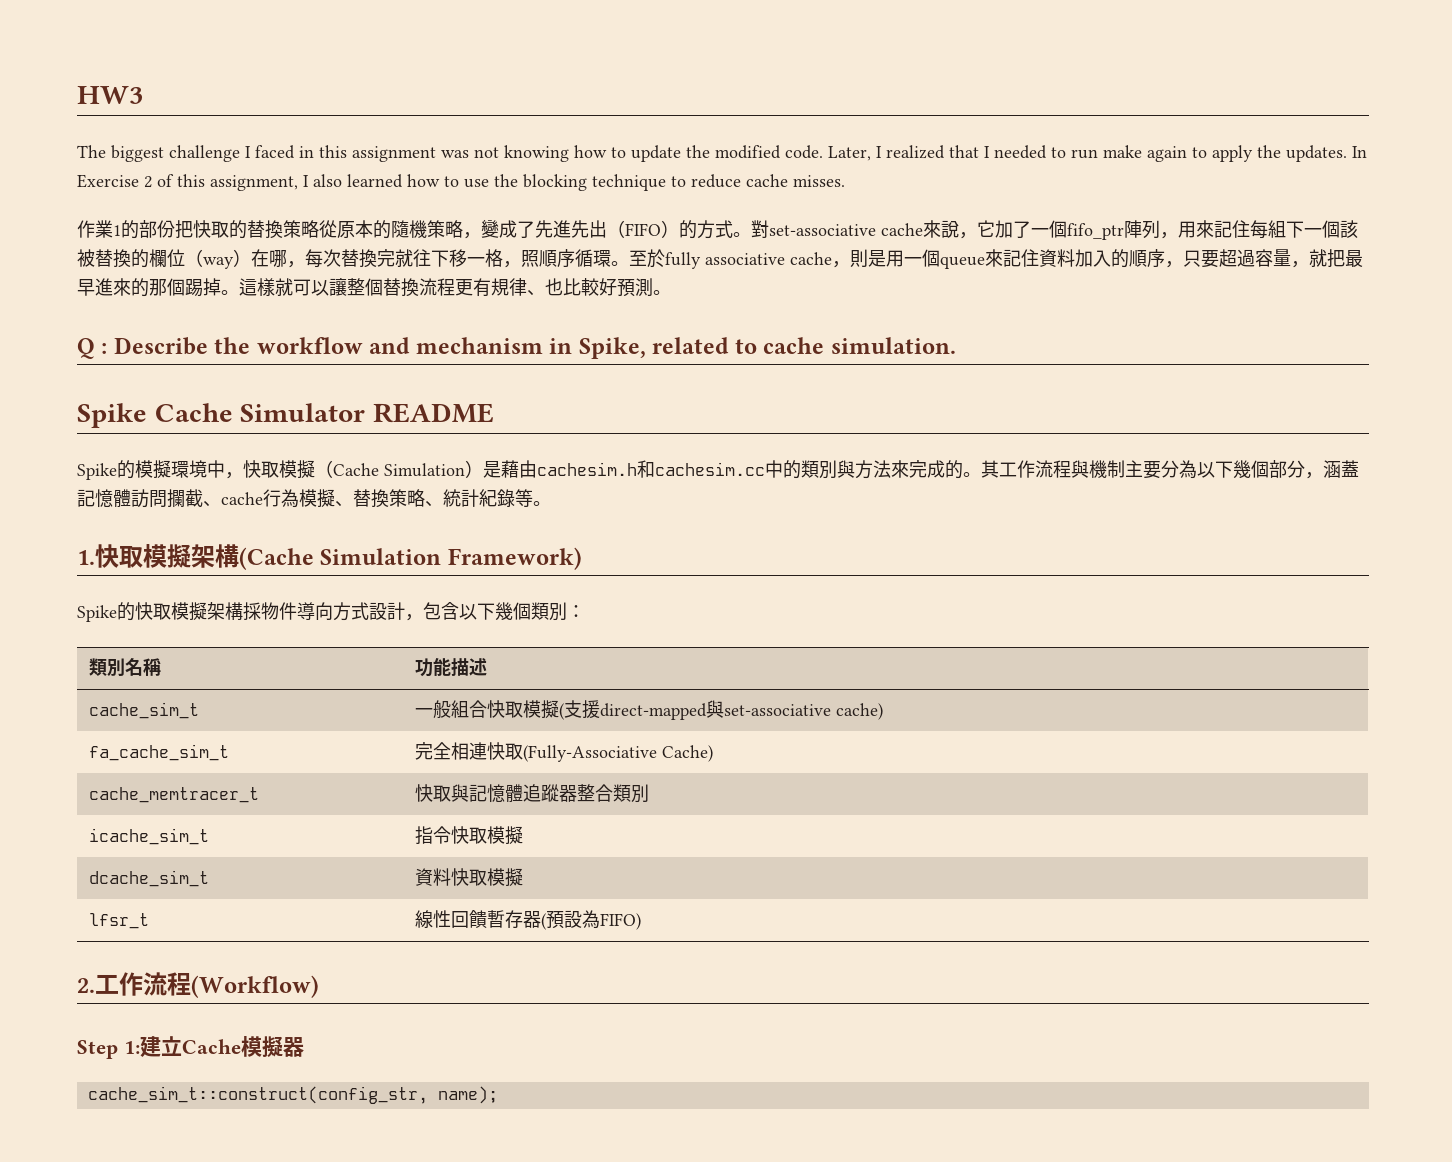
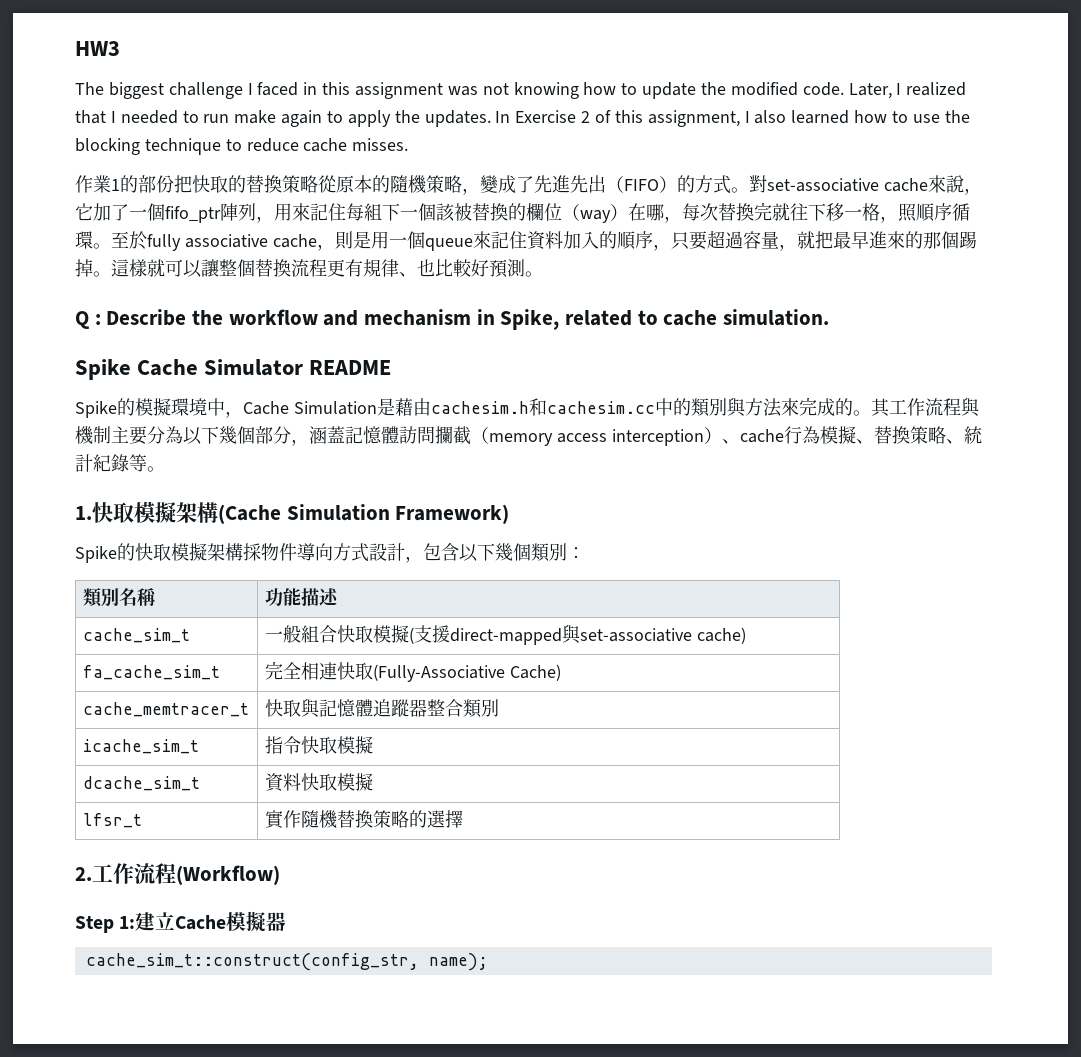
- Spike的模擬環境中，快取模擬（Cache Simulation）是藉由cachesim.h和cachesim.cc中的類別與方法來完成的。
+ Spike的模擬環境中，Cache Simulation是藉由cachesim.h和cachesim.cc中的類別與方法來完成的。
- 其工作流程與機制主要分為以下幾個部分，涵蓋記憶體訪問攔截、cache行為模擬、替換策略、統計紀錄等。
+ 其工作流程與機制主要分為以下幾個部分，涵蓋記憶體訪問攔截（memory access interception）、cache行為模擬、替換策略、統計紀錄等。
- lfsr_t | 線性回饋暫存器(預設為FIFO)
+ lfsr_t | 實作隨機替換策略的選擇

